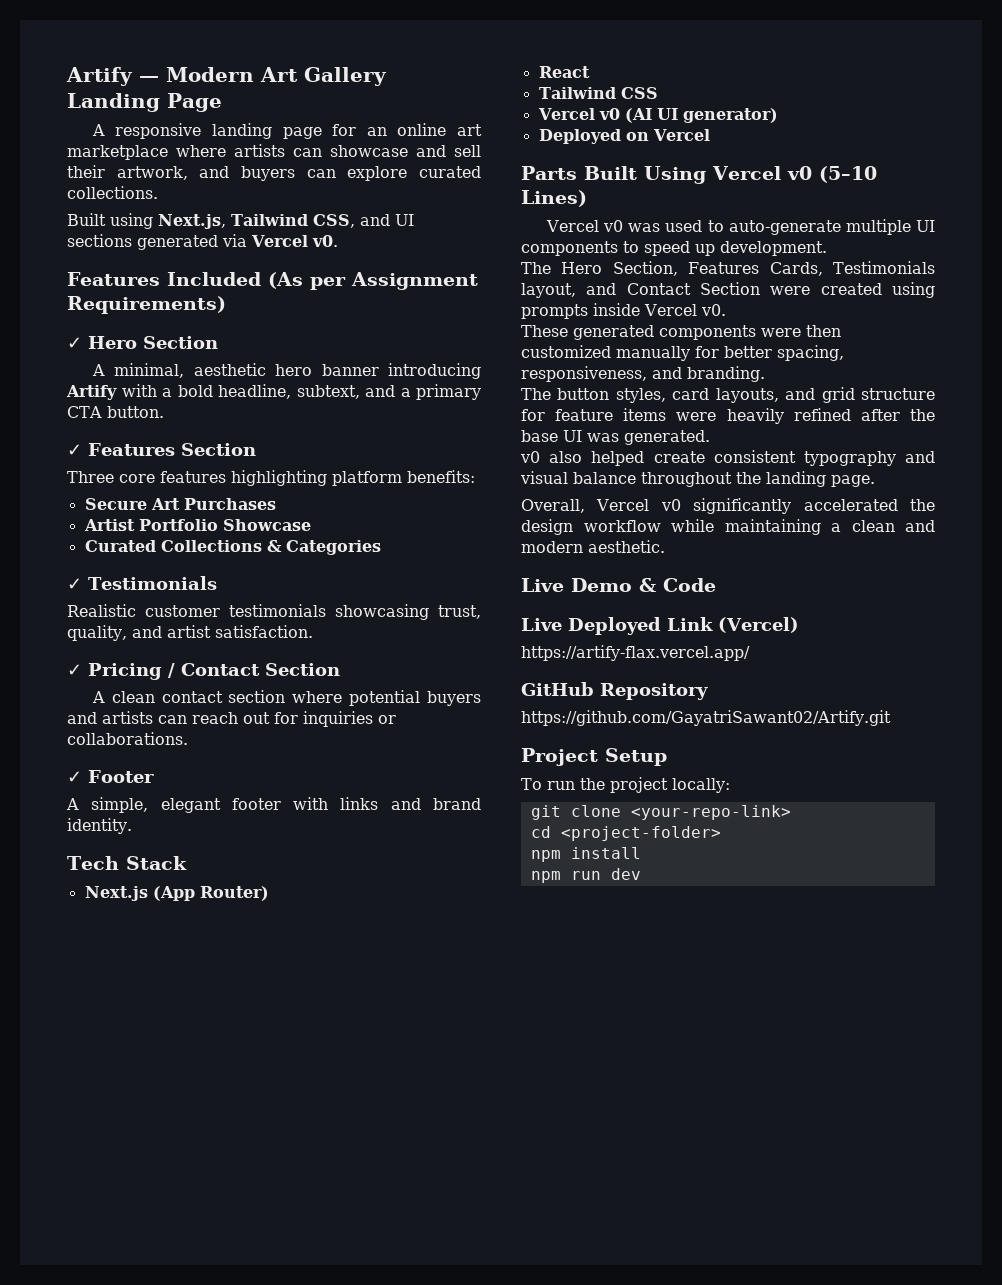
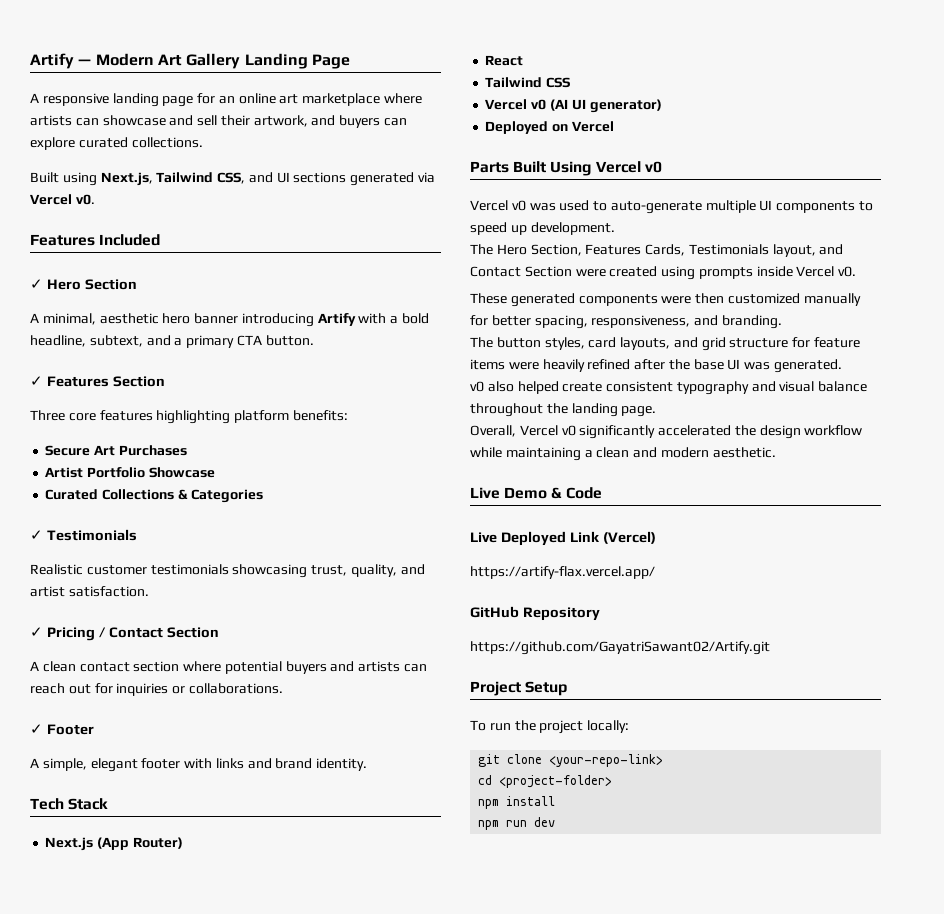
- Features Included (As per Assignment Requirements)
+ Features Included
- Parts Built Using Vercel v0 (5–10 Lines)
+ Parts Built Using Vercel v0

